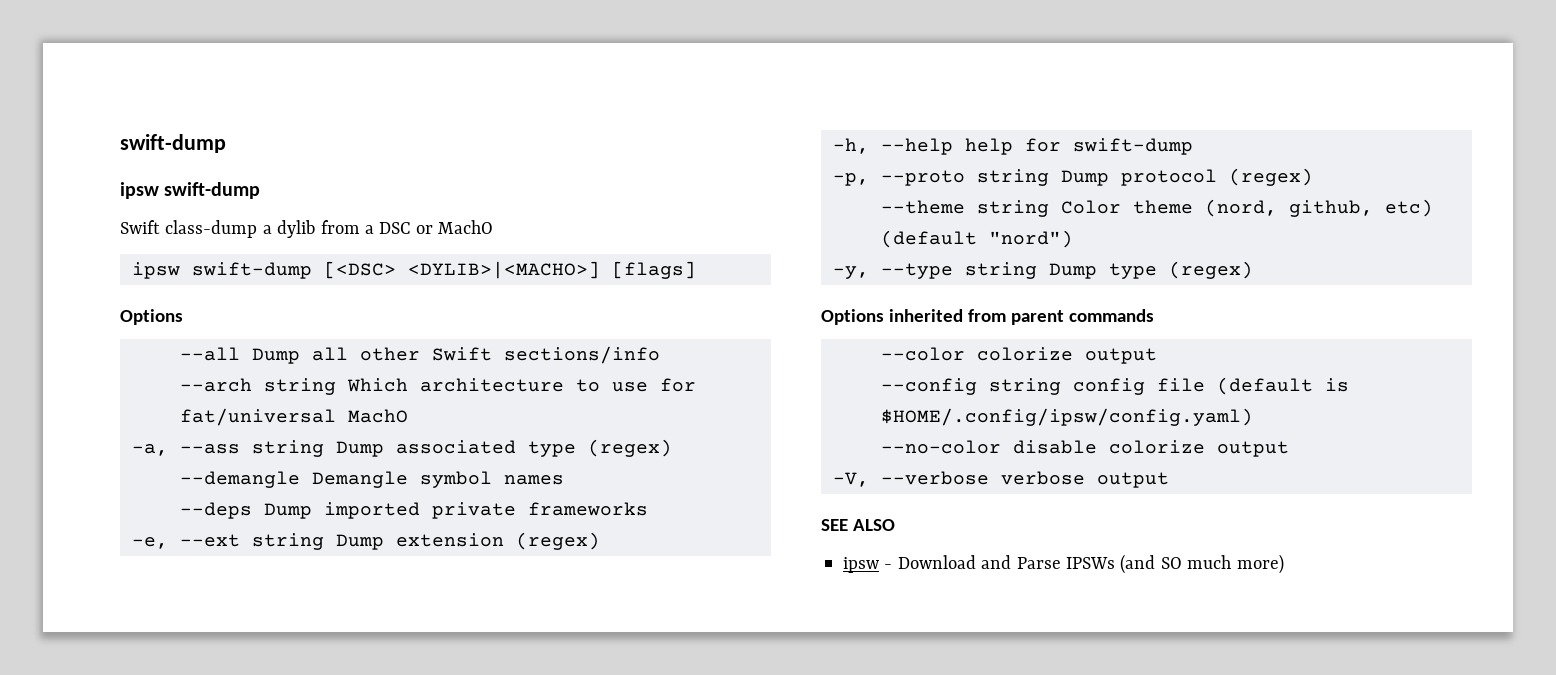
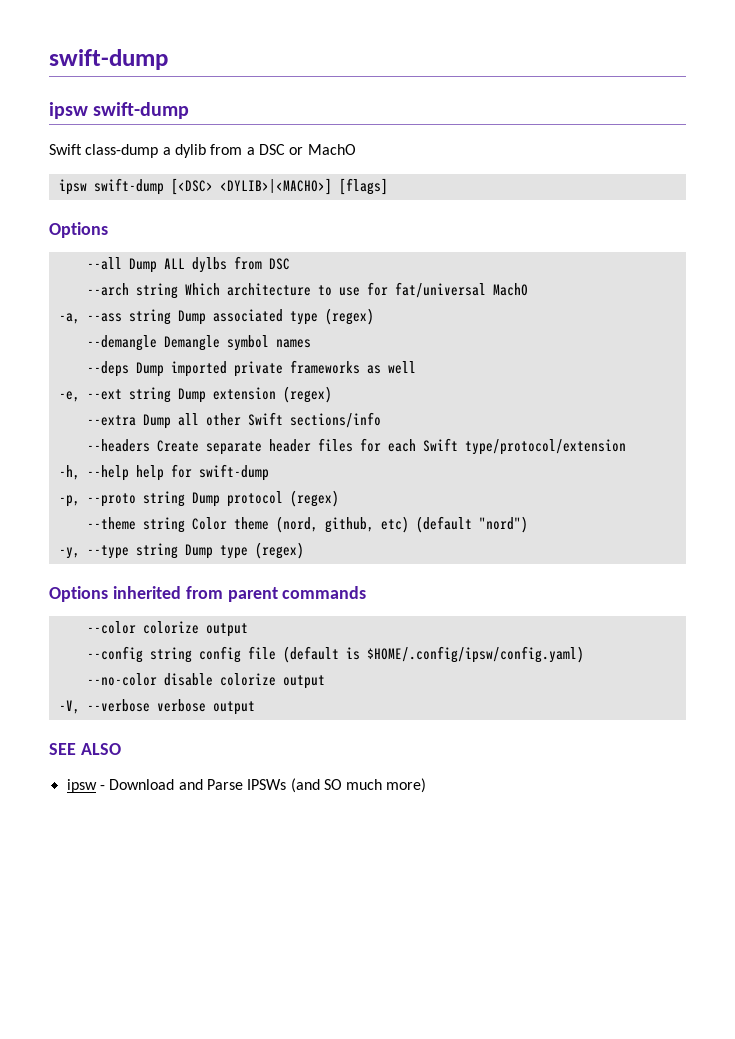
- --all Dump all other Swift sections/info
+ --all Dump ALL dylbs from DSC
- --deps Dump imported private frameworks
+ --deps Dump imported private frameworks as well
+ --extra Dump all other Swift sections/info
+ --headers Create separate header files for each Swift type/protocol/extension

